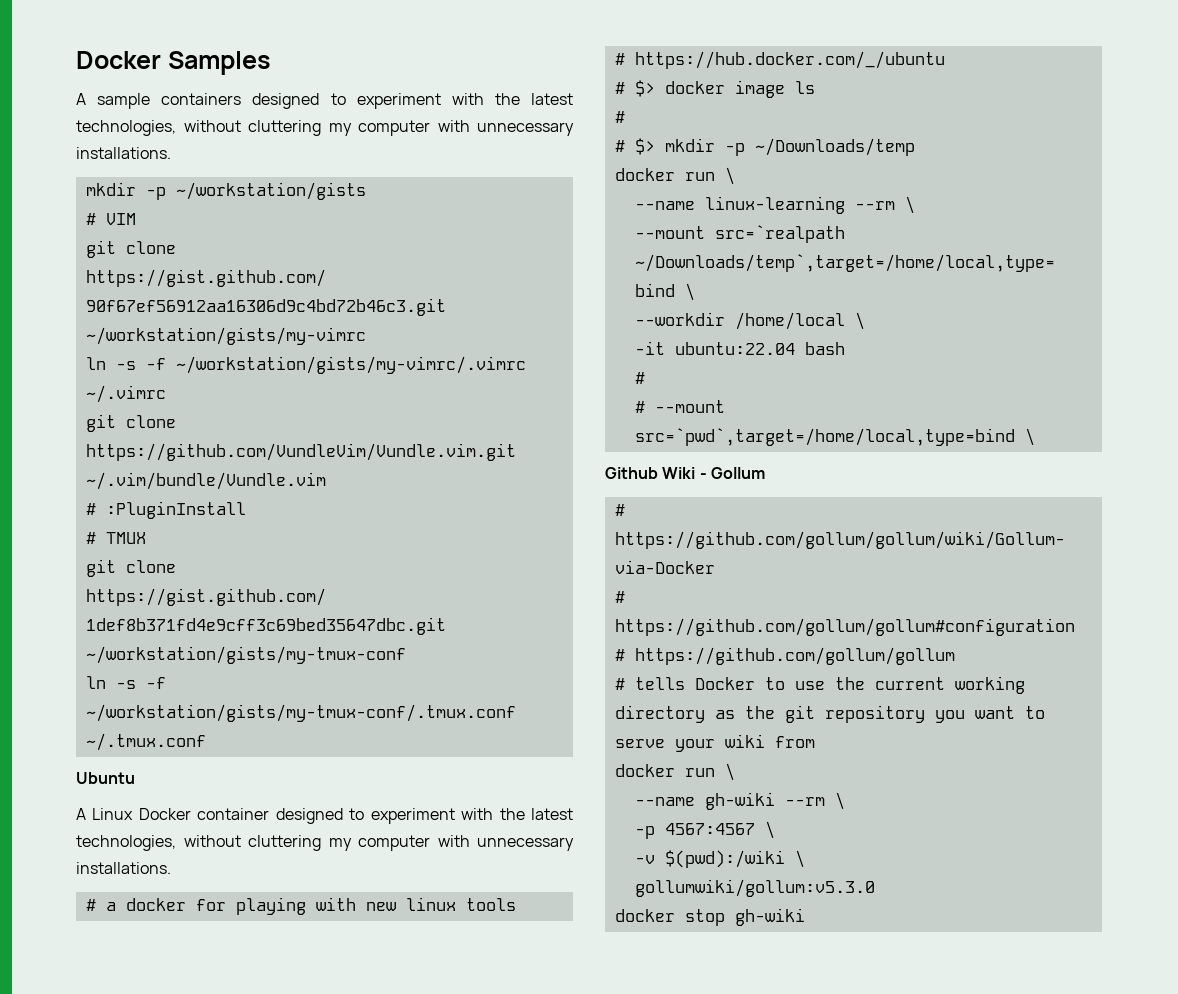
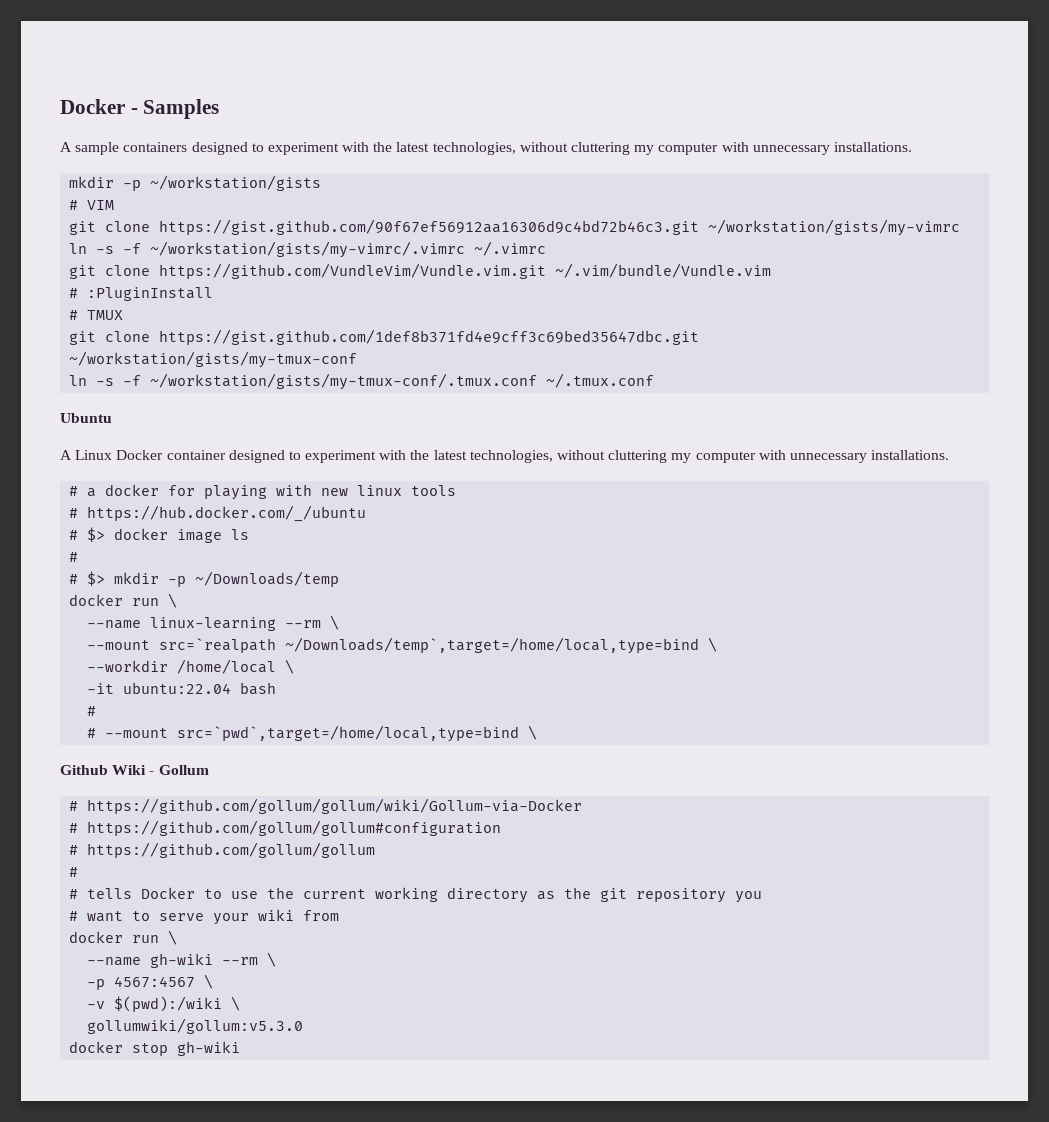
- Docker Samples
+ Docker - Samples
  # https://github.com/gollum/gollum
- # tells Docker to use the current working directory as the git repository you want to serve your wiki from
+ #
+ # tells Docker to use the current working directory as the git repository you
+ # want to serve your wiki from

